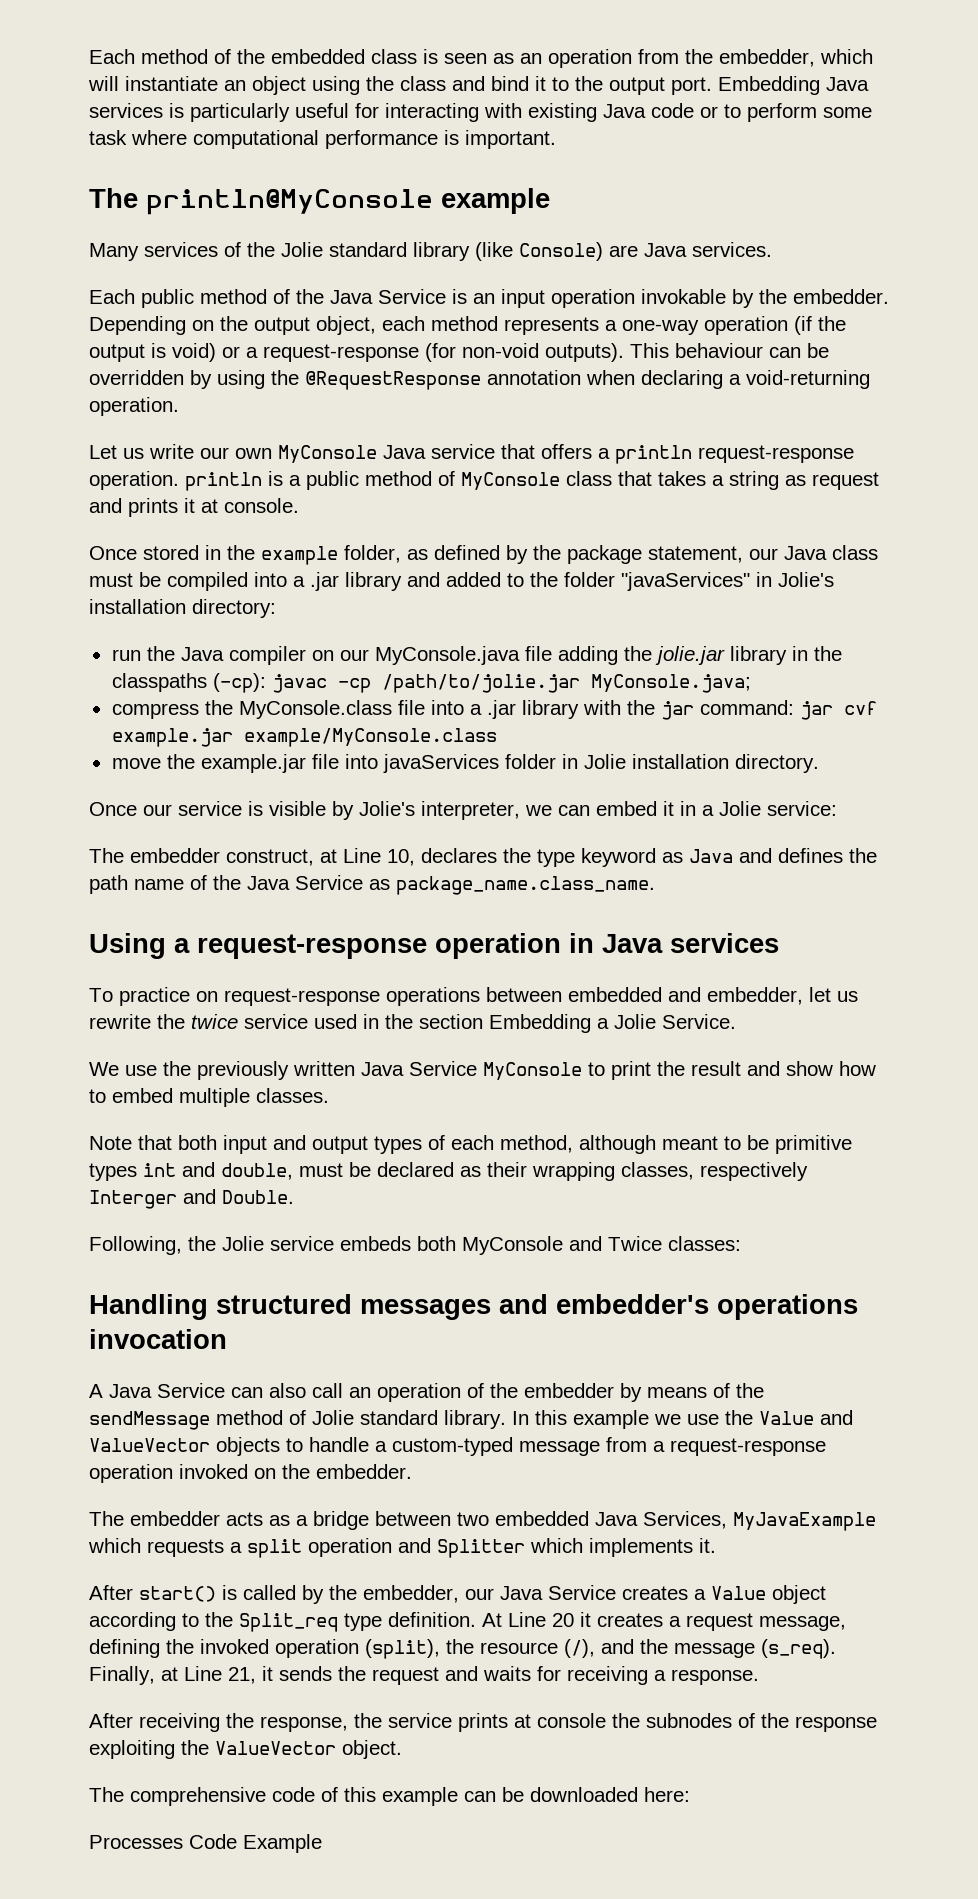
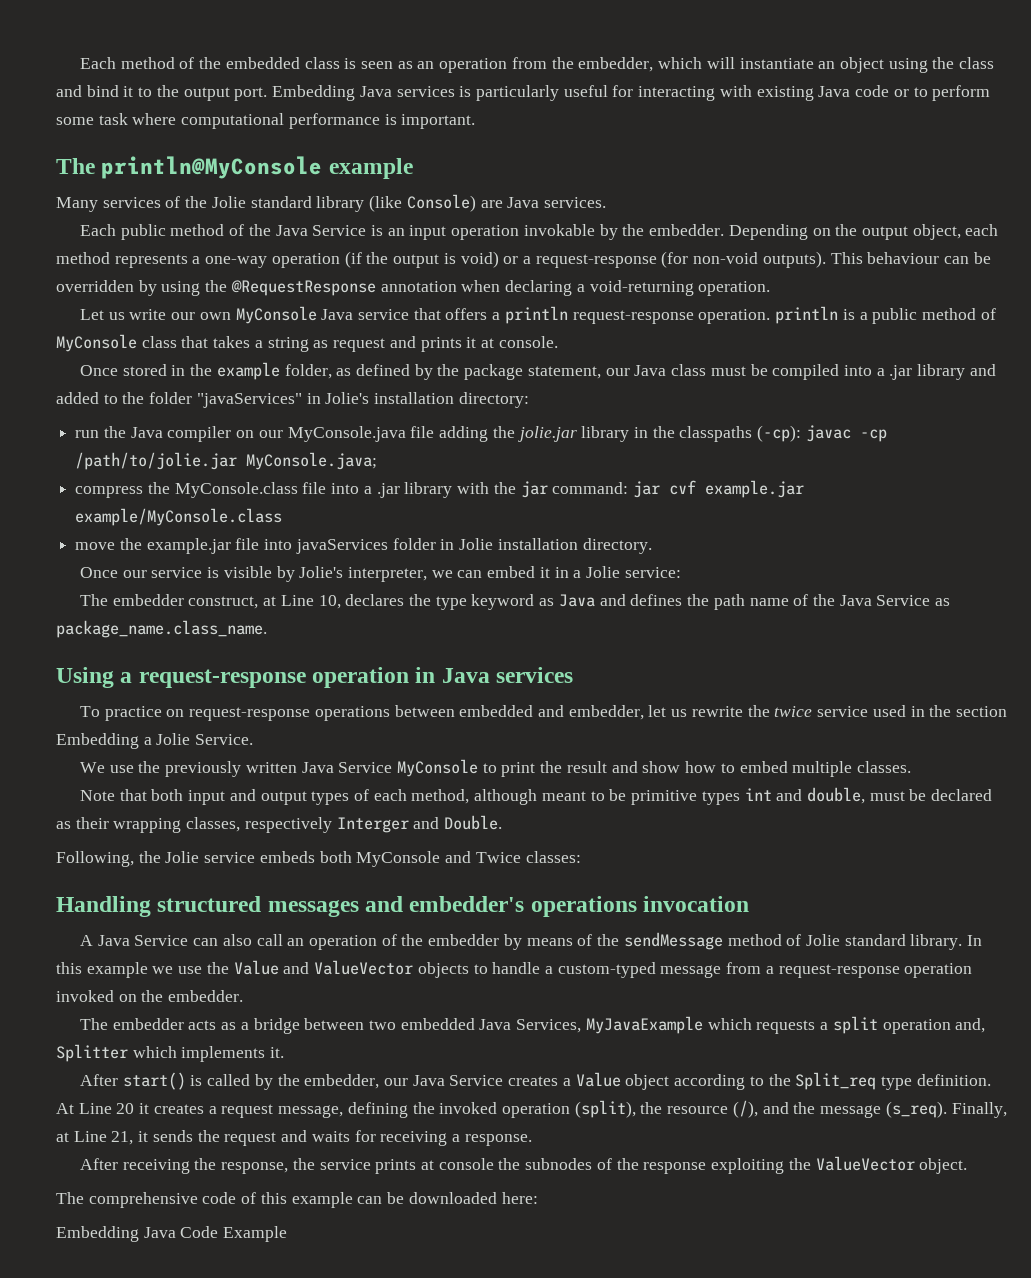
- The embedder acts as a bridge between two embedded Java Services, MyJavaExample which requests a split operation and Splitter which implements it.
+ The embedder acts as a bridge between two embedded Java Services, MyJavaExample which requests a split operation and, Splitter which implements it.
- Processes Code Example
+ Embedding Java Code Example

